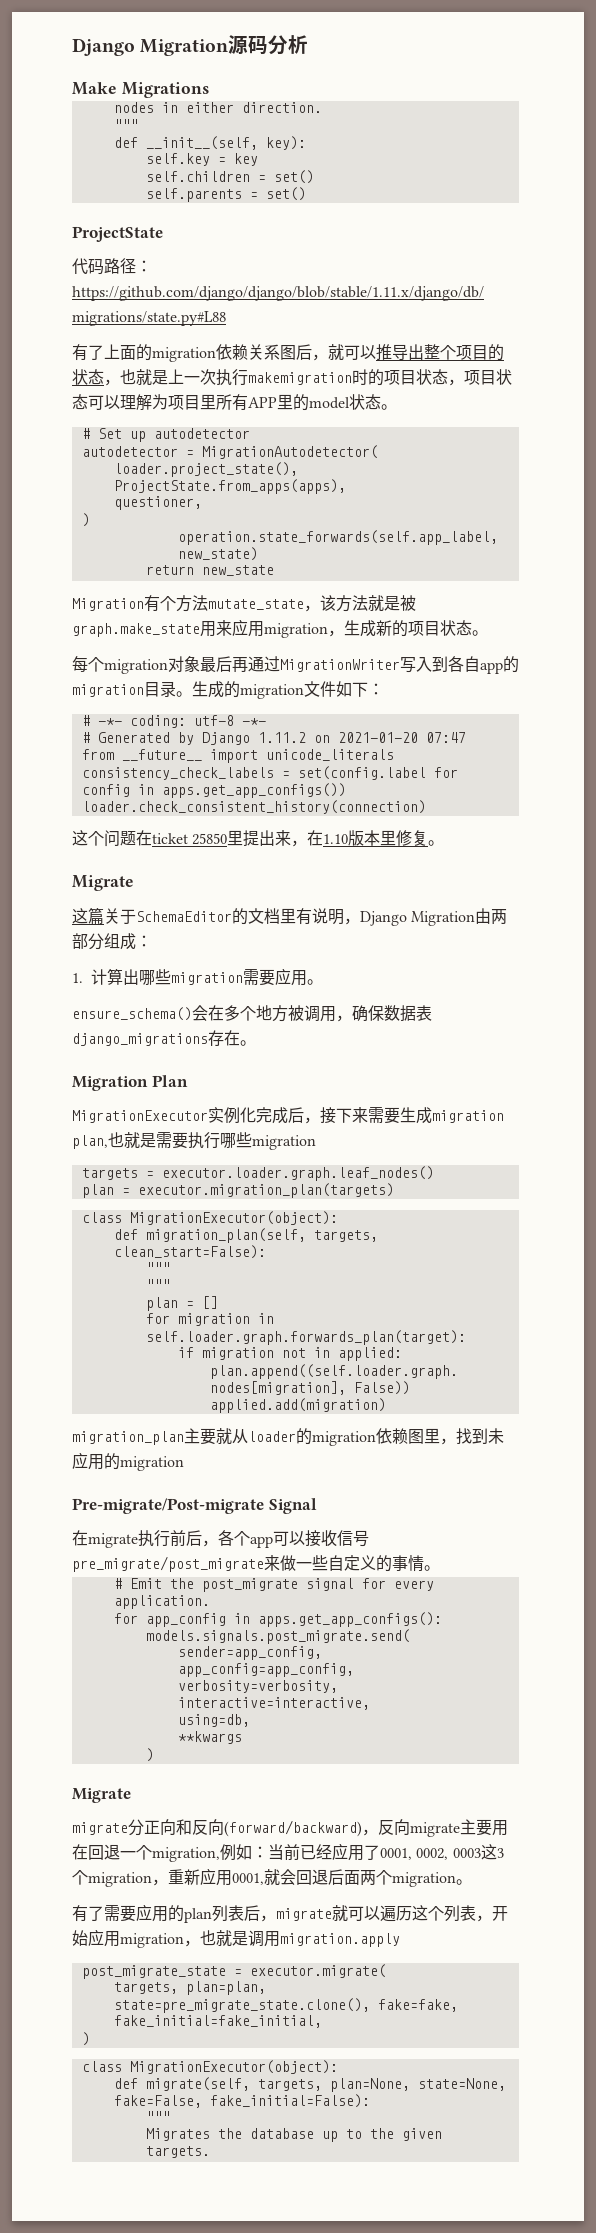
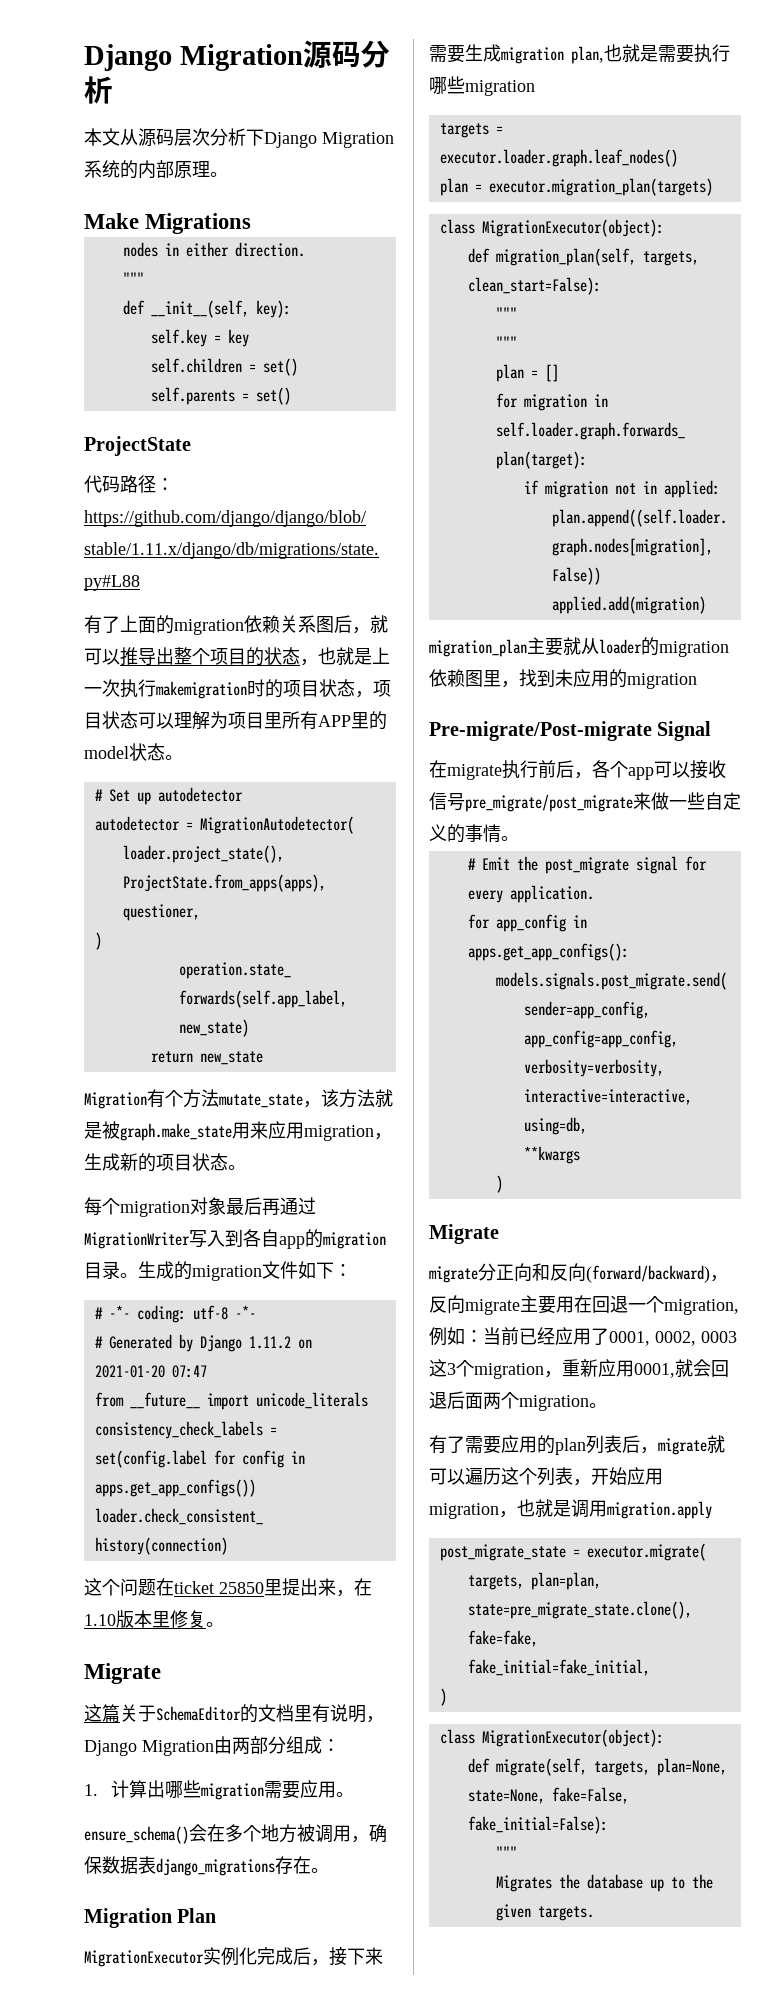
+ 本文从源码层次分析下Django Migration系统的内部原理。

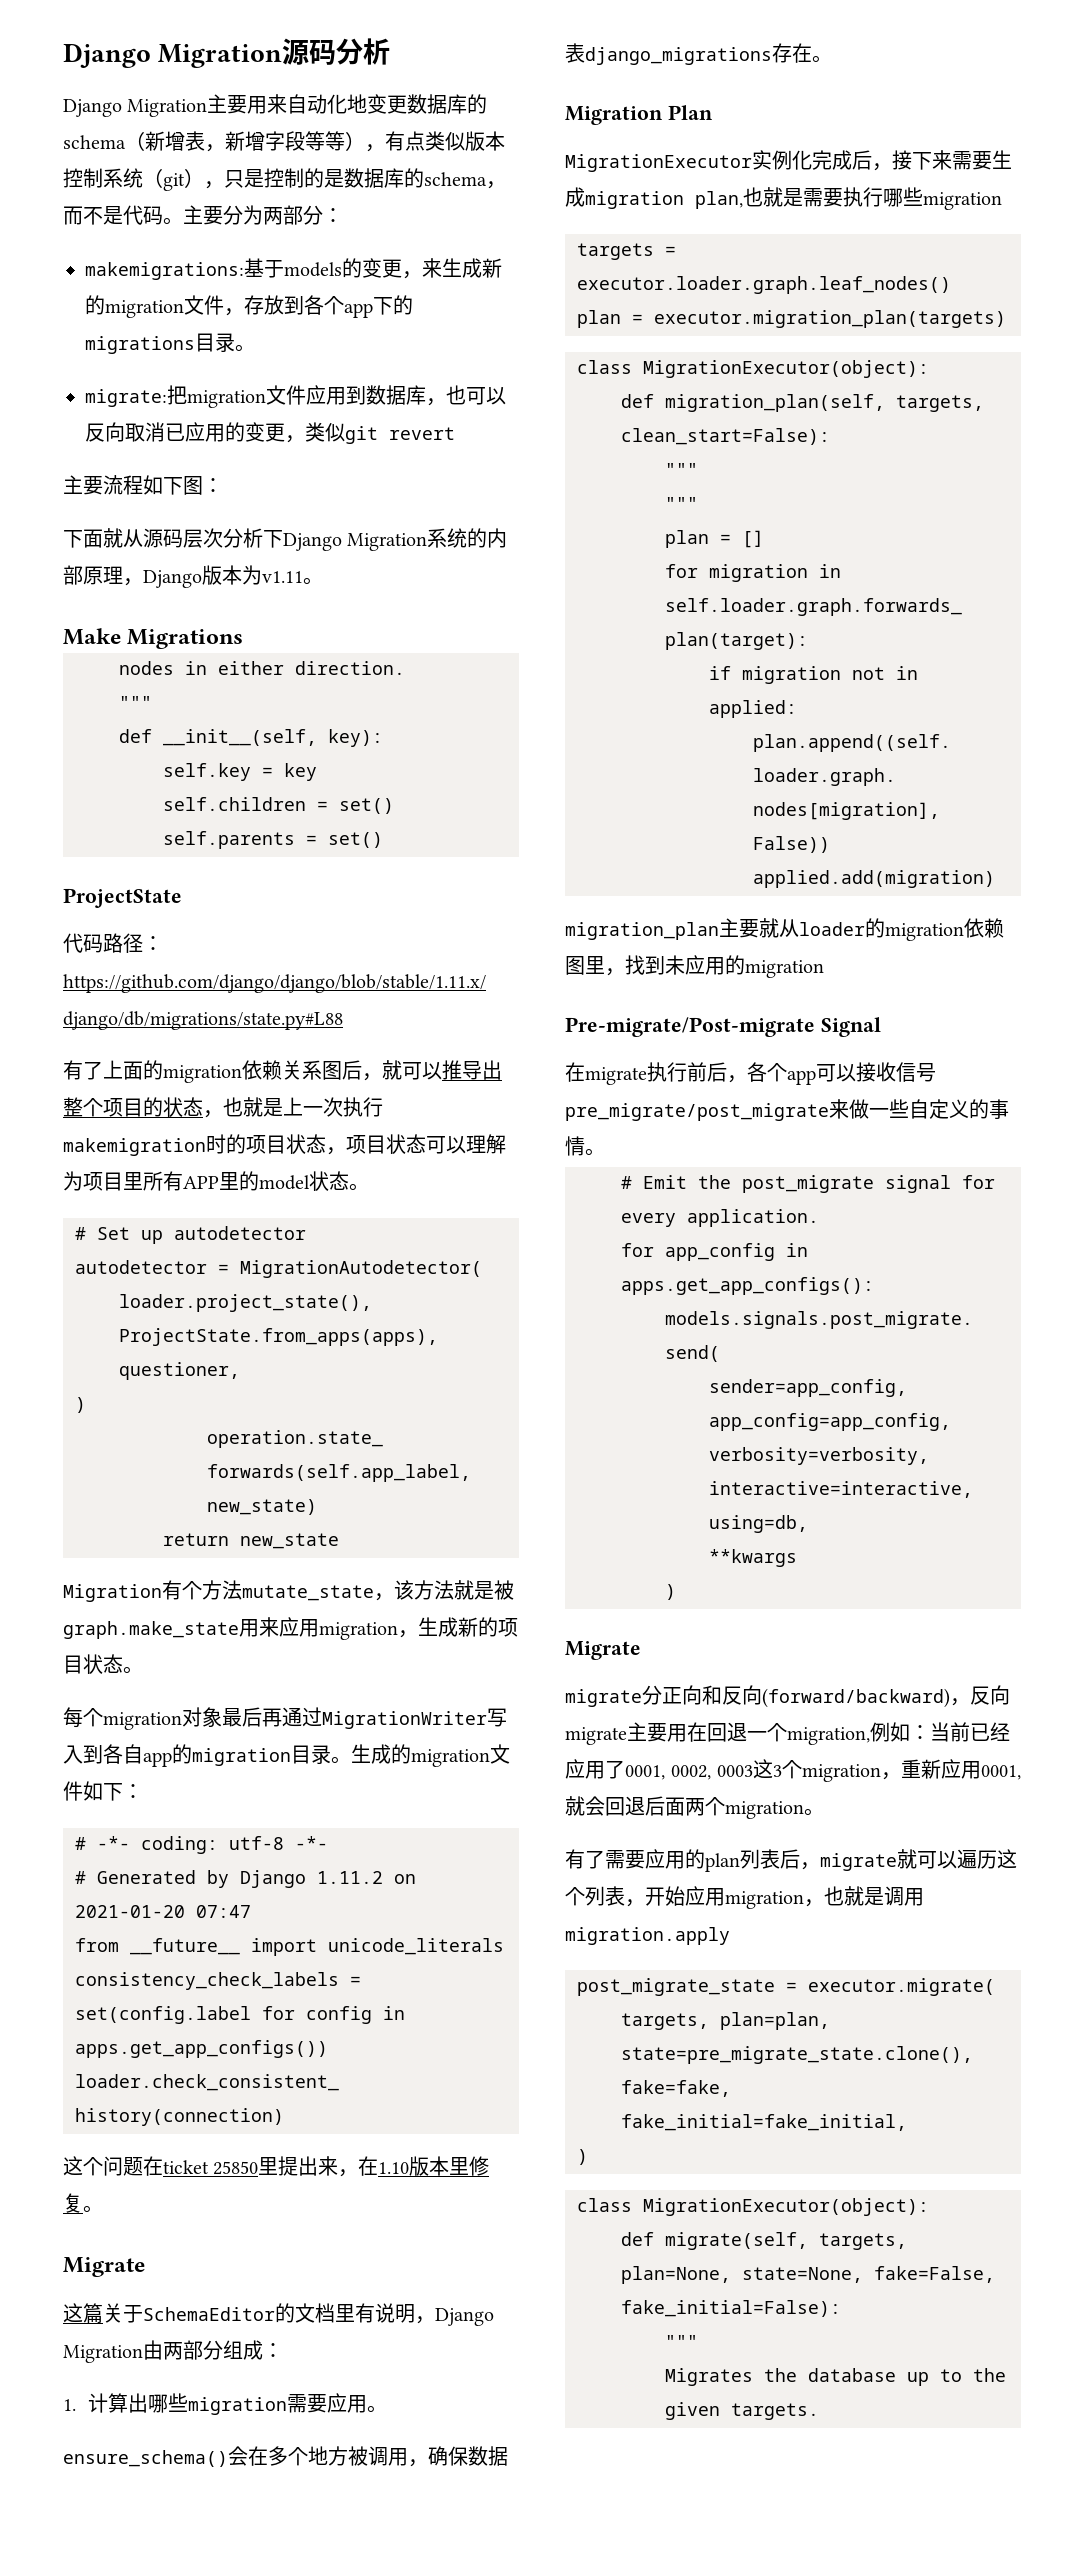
- 本文从源码层次分析下Django Migration系统的内部原理。
+ Django Migration主要用来自动化地变更数据库的schema（新增表，新增字段等等），有点类似版本控制系统（git），只是控制的是数据库的schema，而不是代码。主要分为两部分：
+ makemigrations:基于models的变更，来生成新的migration文件，存放到各个app下的migrations目录。
+ migrate:把migration文件应用到数据库，也可以反向取消已应用的变更，类似git revert
+ 主要流程如下图：
+ 下面就从源码层次分析下Django Migration系统的内部原理，Django版本为v1.11。

